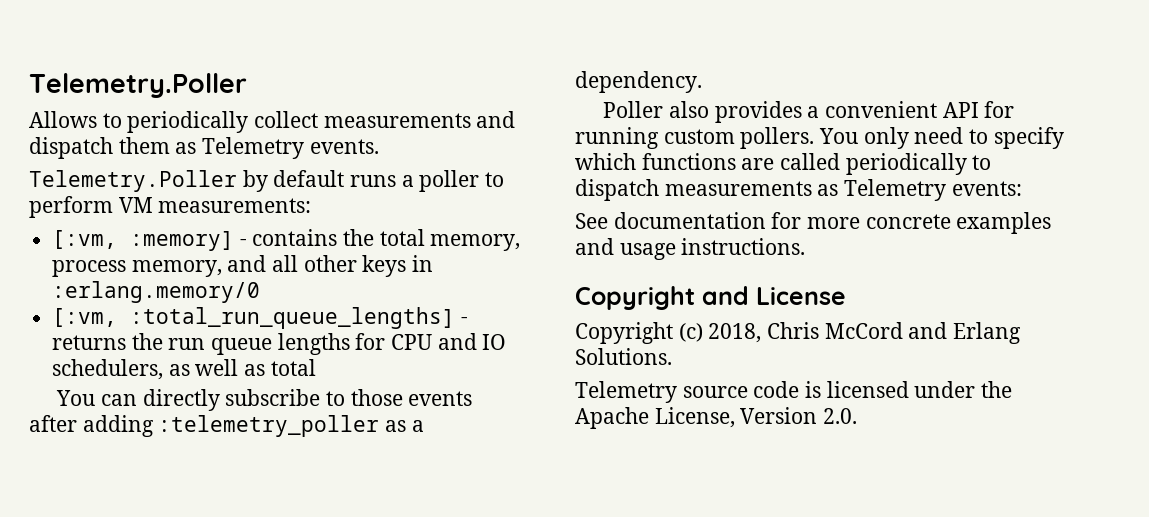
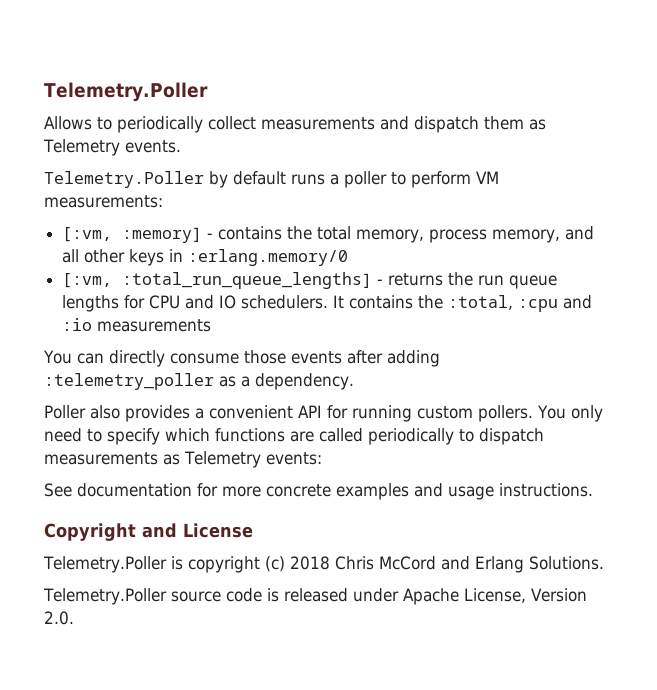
- [:vm, :total_run_queue_lengths] - returns the run queue lengths for CPU and IO schedulers, as well as total
+ [:vm, :total_run_queue_lengths] - returns the run queue lengths for CPU and IO schedulers. It contains the :total, :cpu and :io measurements
- You can directly subscribe to those events after adding :telemetry_poller as a dependency.
+ You can directly consume those events after adding :telemetry_poller as a dependency.
- Copyright (c) 2018, Chris McCord and Erlang Solutions.
+ Telemetry.Poller is copyright (c) 2018 Chris McCord and Erlang Solutions.
- Telemetry source code is licensed under the Apache License, Version 2.0.
+ Telemetry.Poller source code is released under Apache License, Version 2.0.

